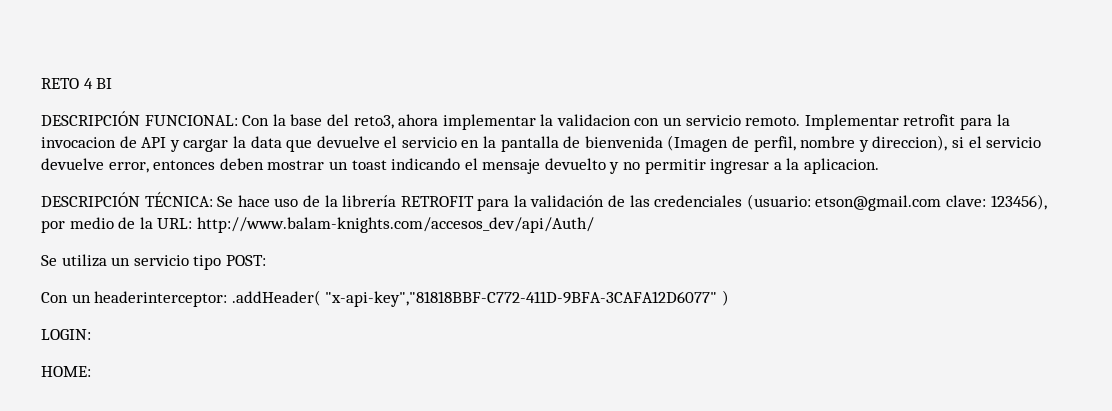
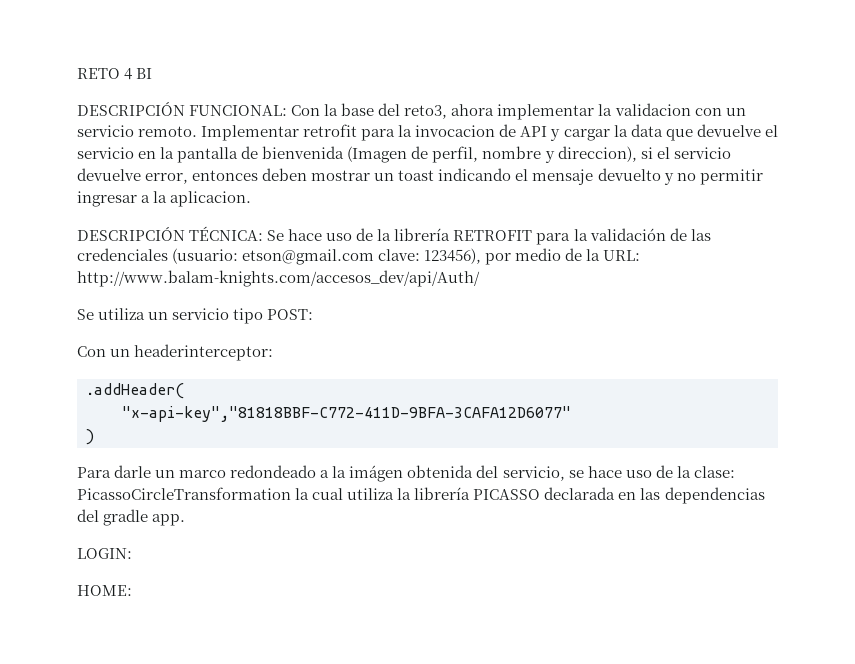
- Con un headerinterceptor: .addHeader( "x-api-key","81818BBF-C772-411D-9BFA-3CAFA12D6077" )
+ Con un headerinterceptor:
+ .addHeader(
+ "x-api-key","81818BBF-C772-411D-9BFA-3CAFA12D6077"
+ )
+ Para darle un marco redondeado a la imágen obtenida del servicio, se hace uso de la clase: PicassoCircleTransformation la cual utiliza la librería PICASSO declarada en las dependencias del gradle app.

